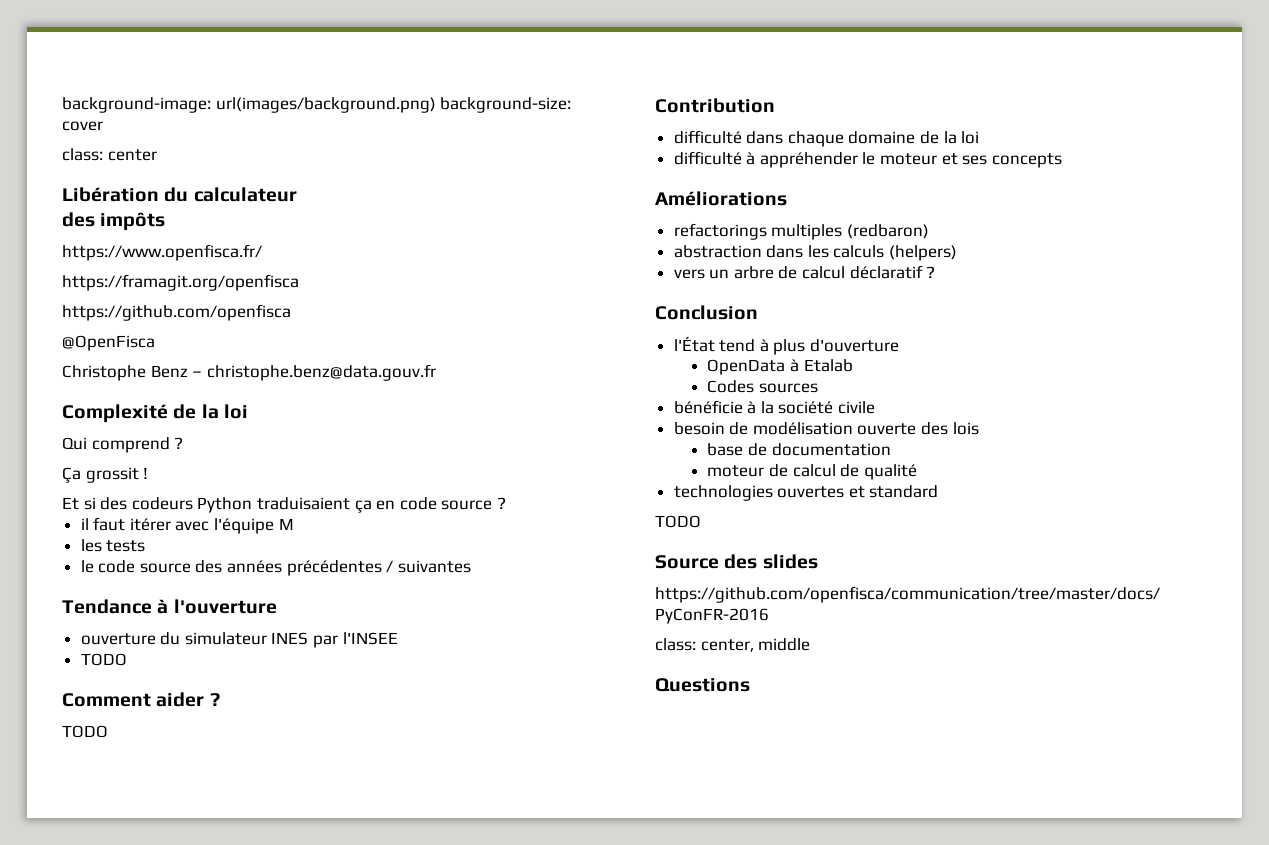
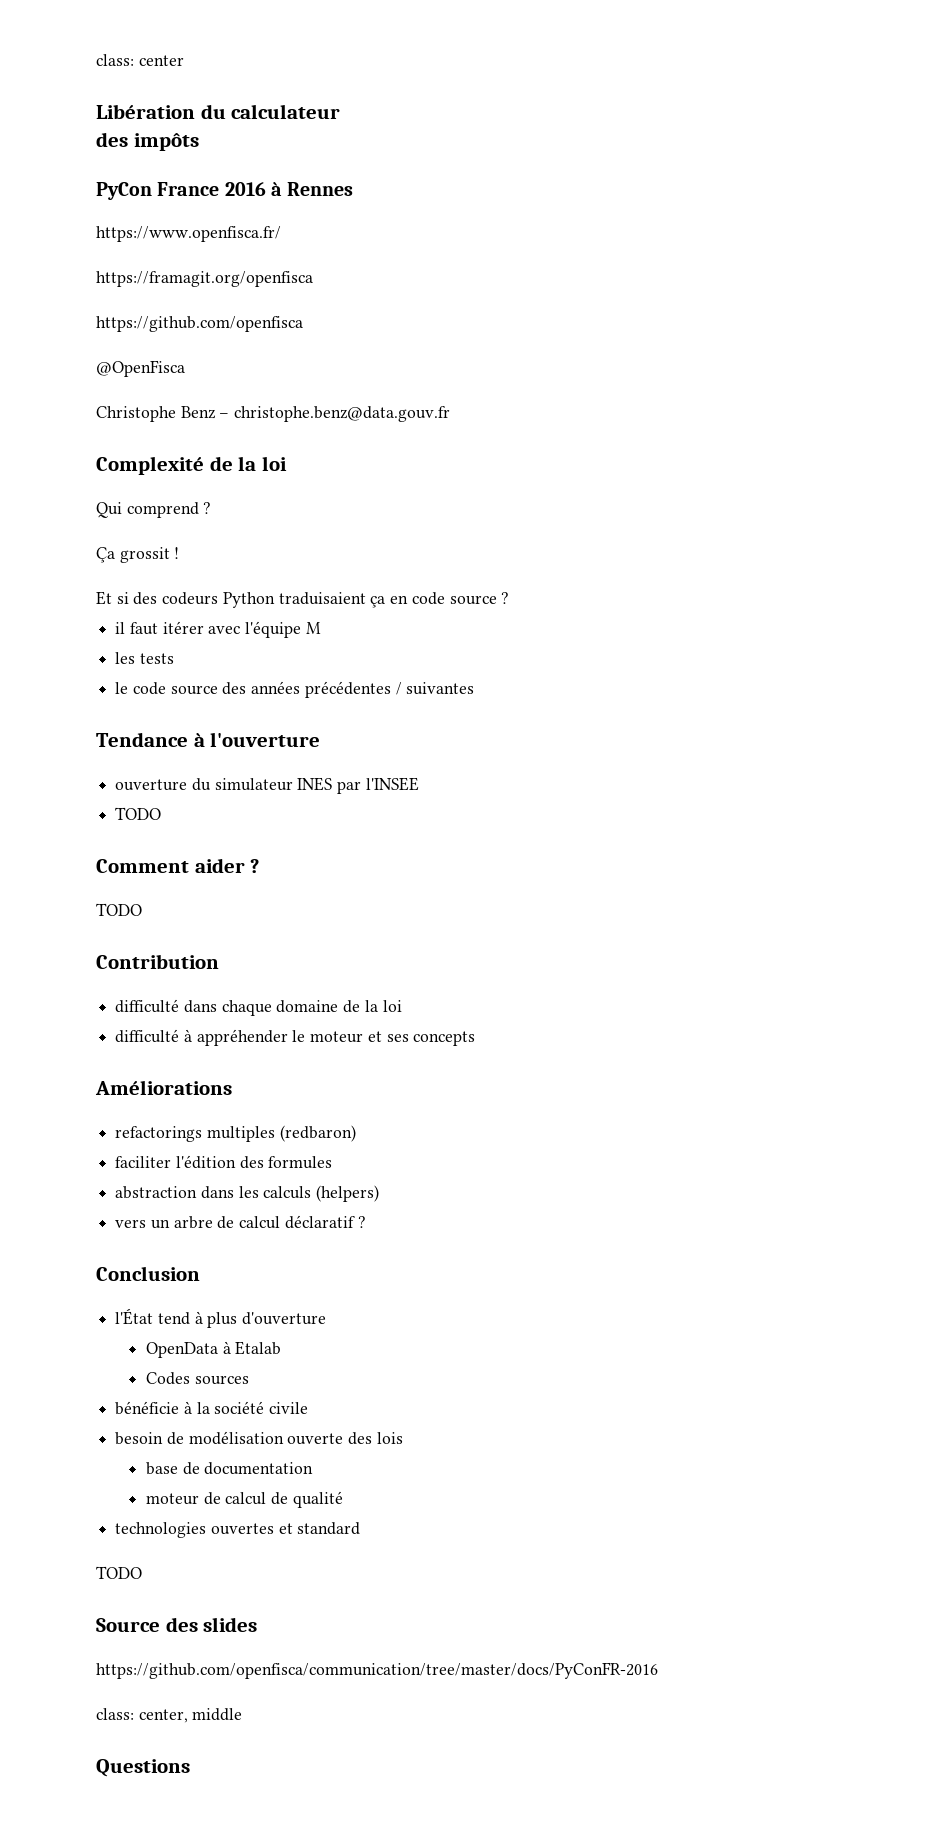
- background-image: url(images/background.png) background-size: cover
+ PyCon France 2016 à Rennes
+ faciliter l'édition des formules

